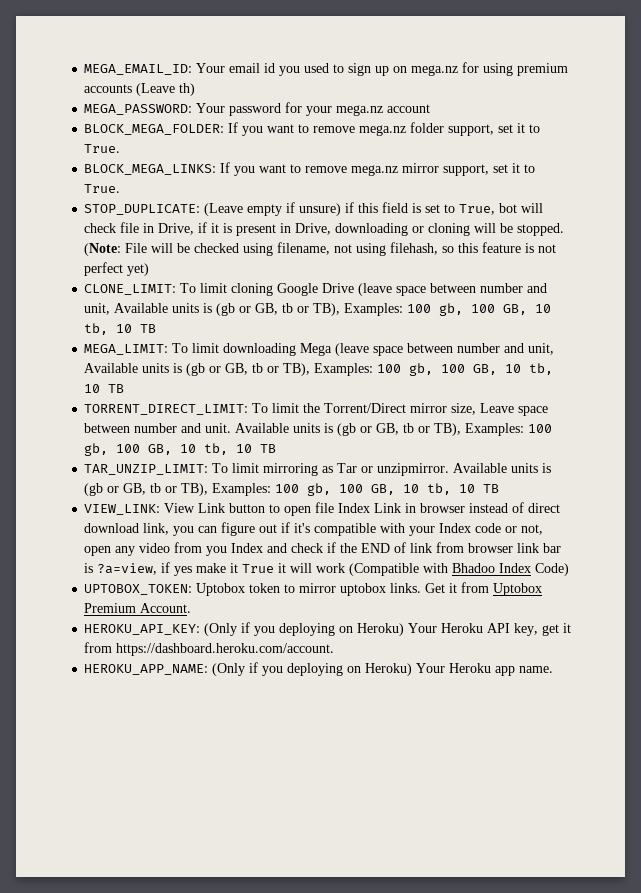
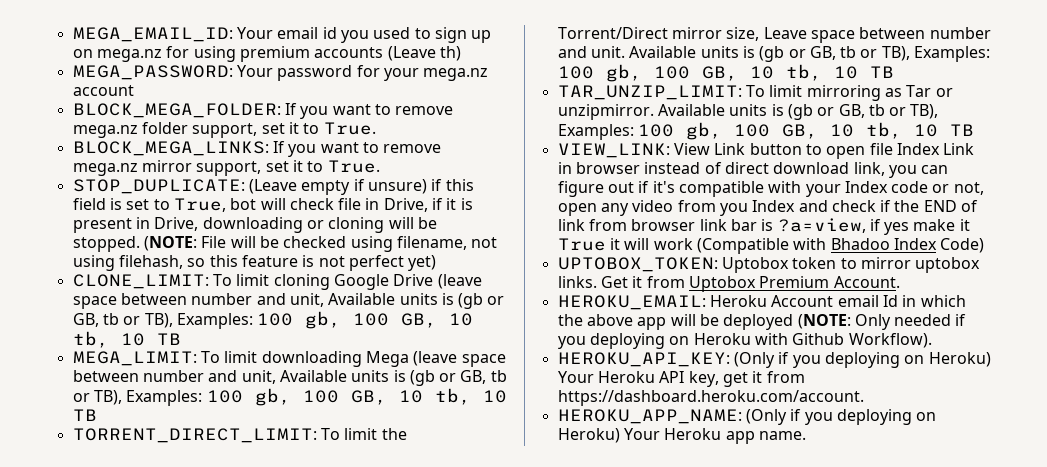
- (Note: File will be checked using filename, not using filehash, so this feature is not perfect yet)
+ (NOTE: File will be checked using filename, not using filehash, so this feature is not perfect yet)
+ HEROKU_EMAIL: Heroku Account email Id in which the above app will be deployed (NOTE: Only needed if you deploying on Heroku with Github Workflow).

